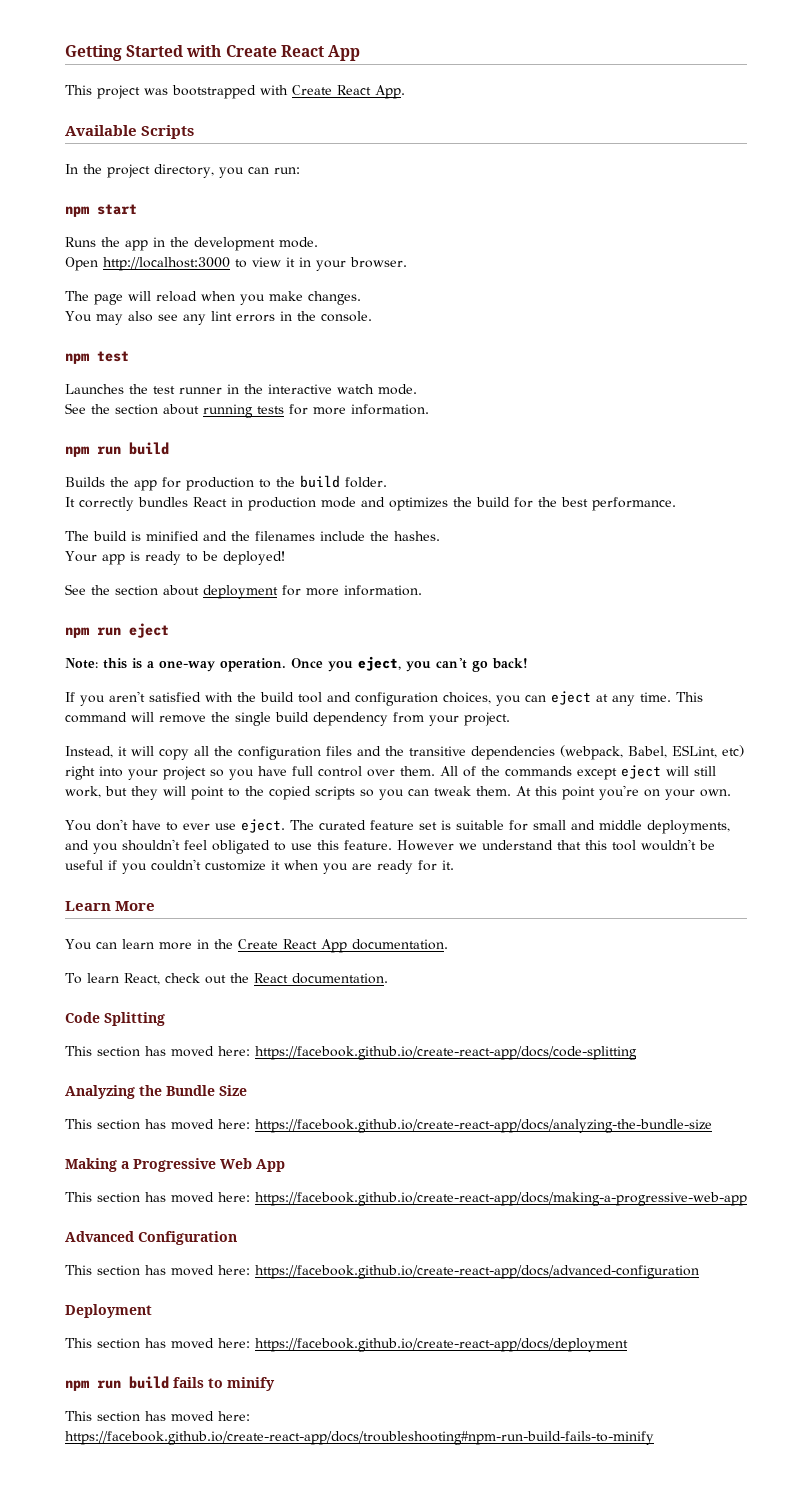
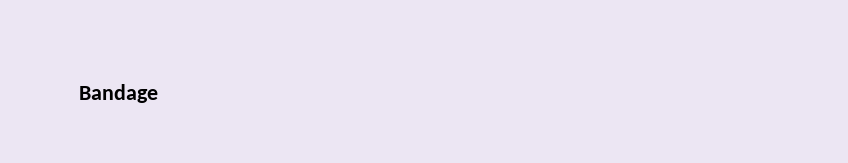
- Getting Started with Create React App
- This project was bootstrapped with Create React App.
- Available Scripts
- In the project directory, you can run:
- npm start
- Runs the app in the development mode.
- Open http://localhost:3000 to view it in your browser.
- The page will reload when you make changes.
- You may also see any lint errors in the console.
- npm test
- Launches the test runner in the interactive watch mode.
- See the section about running tests for more information.
- npm run build
- Builds the app for production to the build folder.
- It correctly bundles React in production mode and optimizes the build for the best performance.
- The build is minified and the filenames include the hashes.
- Your app is ready to be deployed!
- See the section about deployment for more information.
- npm run eject
- Note: this is a one-way operation. Once you eject, you can't go back!
- If you aren't satisfied with the build tool and configuration choices, you can eject at any time. This command will remove the single build dependency from your project.
- Instead, it will copy all the configuration files and the transitive dependencies (webpack, Babel, ESLint, etc) right into your project so you have full control over them. All of the commands except eject will still work, but they will point to the copied scripts so you can tweak them. At this point you're on your own.
- You don't have to ever use eject. The curated feature set is suitable for small and middle deployments, and you shouldn't feel obligated to use this feature. However we understand that this tool wouldn't be useful if you couldn't customize it when you are ready for it.
- Learn More
- You can learn more in the Create React App documentation.
- To learn React, check out the React documentation.
- Code Splitting
- This section has moved here: https://facebook.github.io/create-react-app/docs/code-splitting
- Analyzing the Bundle Size
- This section has moved here: https://facebook.github.io/create-react-app/docs/analyzing-the-bundle-size
- Making a Progressive Web App
- This section has moved here: https://facebook.github.io/create-react-app/docs/making-a-progressive-web-app
- Advanced Configuration
- This section has moved here: https://facebook.github.io/create-react-app/docs/advanced-configuration
- Deployment
- This section has moved here: https://facebook.github.io/create-react-app/docs/deployment
- npm run build fails to minify
- This section has moved here: https://facebook.github.io/create-react-app/docs/troubleshooting#npm-run-build-fails-to-minify
+ Bandage

